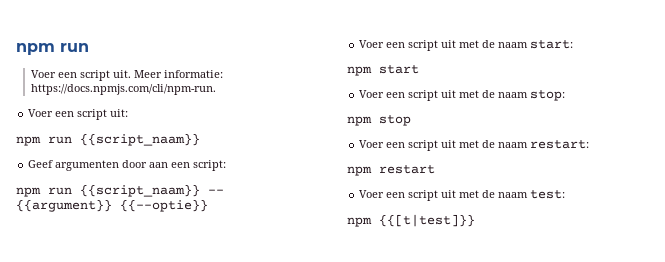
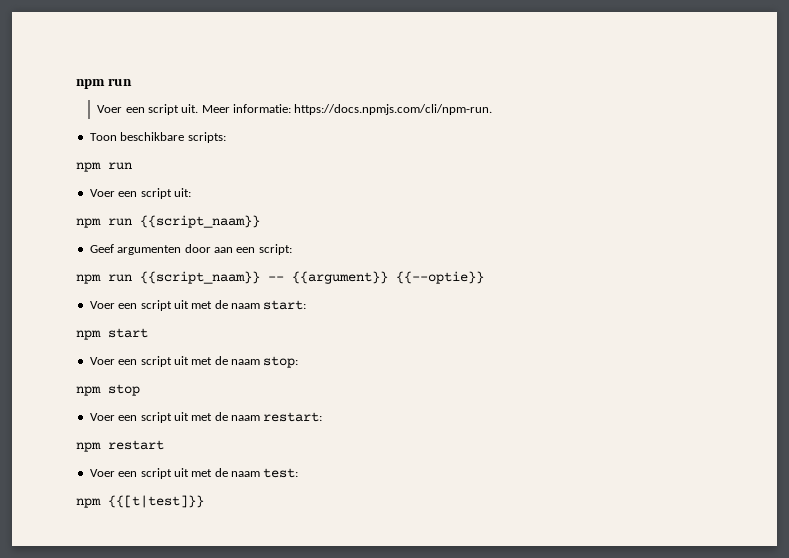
+ Toon beschikbare scripts:
+ npm run

